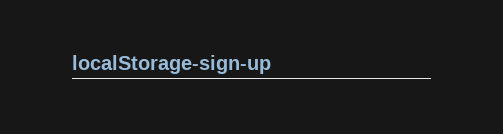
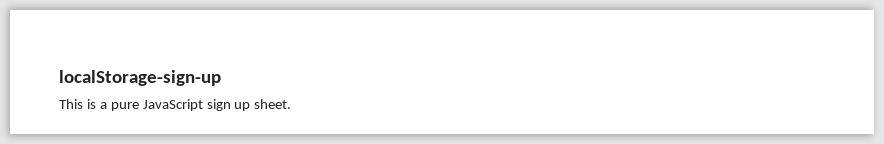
+ This is a pure JavaScript sign up sheet.

